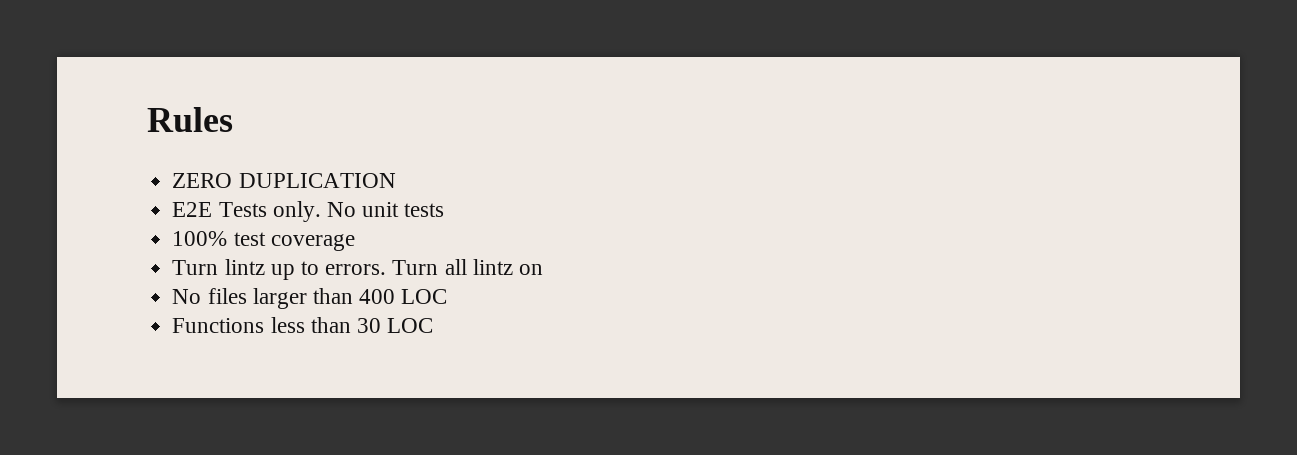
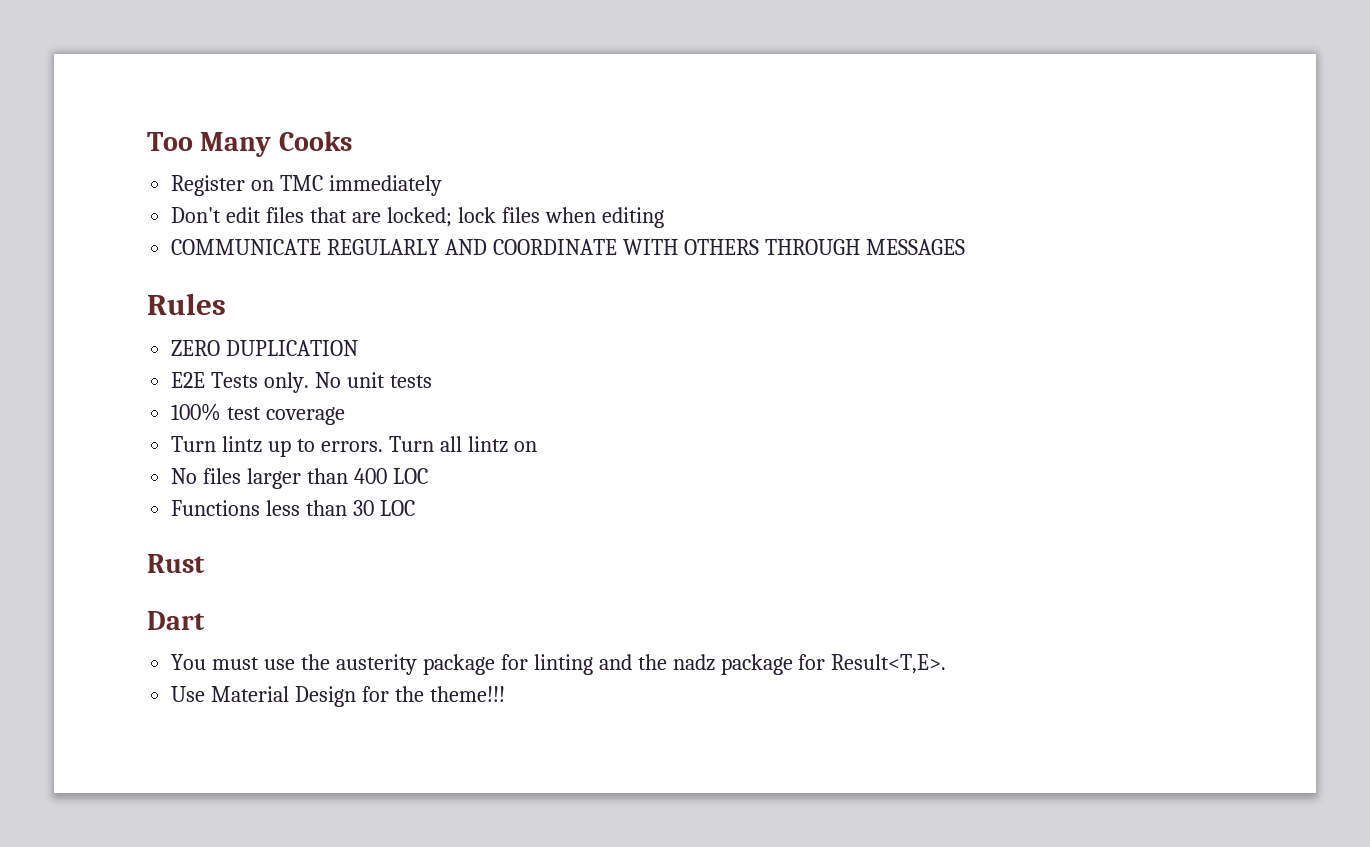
+ Too Many Cooks
+ Register on TMC immediately
+ Don't edit files that are locked; lock files when editing
+ COMMUNICATE REGULARLY AND COORDINATE WITH OTHERS THROUGH MESSAGES
+ Rust
+ Dart
+ You must use the austerity package for linting and the nadz package for Result<T,E>.
+ Use Material Design for the theme!!!

